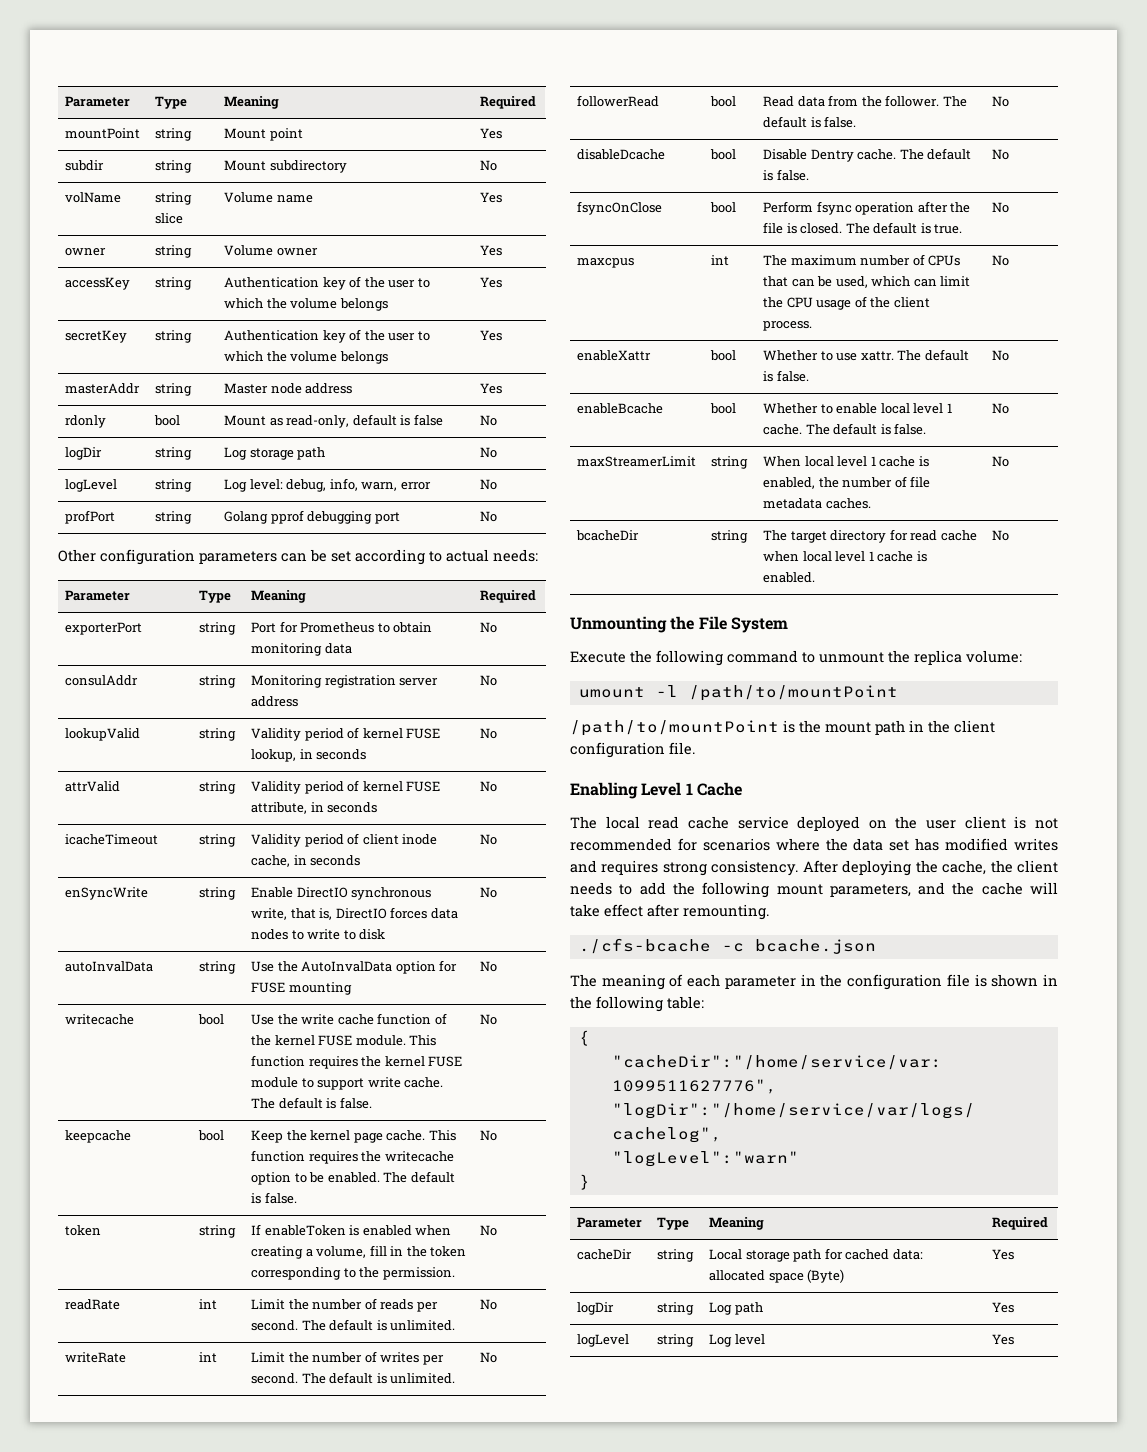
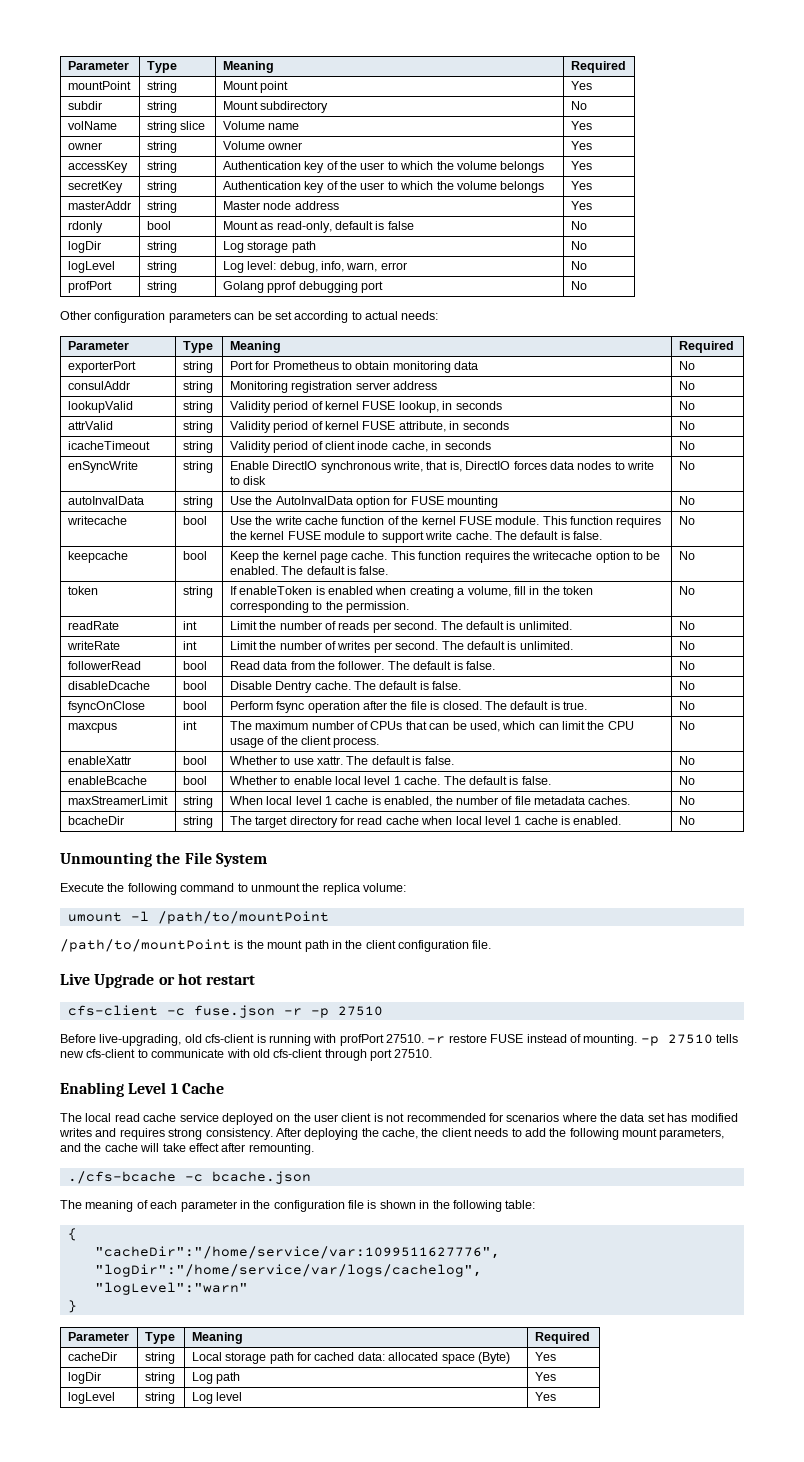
+ Live Upgrade or hot restart
+ cfs-client -c fuse.json -r -p 27510
+ Before live-upgrading, old cfs-client is running with profPort 27510. -r restore FUSE instead of mounting. -p 27510 tells new cfs-client to communicate with old cfs-client through port 27510.

